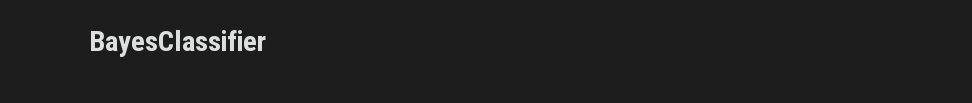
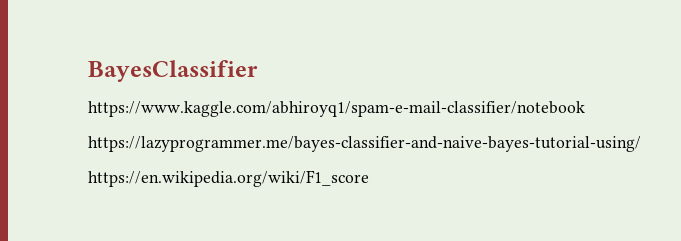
+ https://www.kaggle.com/abhiroyq1/spam-e-mail-classifier/notebook
+ https://lazyprogrammer.me/bayes-classifier-and-naive-bayes-tutorial-using/
+ https://en.wikipedia.org/wiki/F1_score

